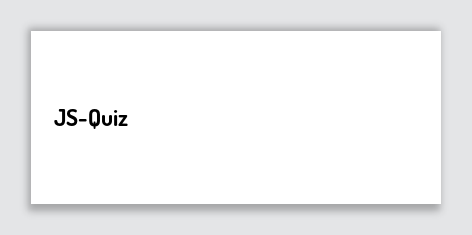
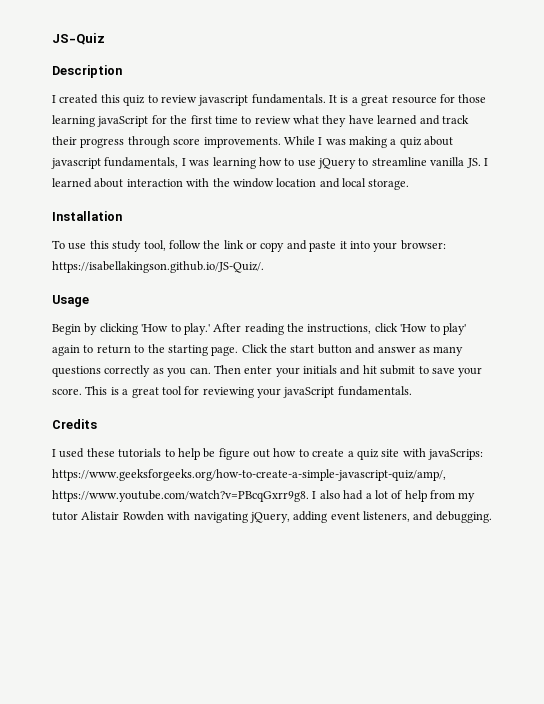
+ Description
+ I created this quiz to review javascript fundamentals. It is a great resource for those learning javaScript for the first time to review what they have learned and track their progress through score improvements. While I was making a quiz about javascript fundamentals, I was learning how to use jQuery to streamline vanilla JS. I learned about interaction with the window location and local storage.
+ Installation
+ To use this study tool, follow the link or copy and paste it into your browser: https://isabellakingson.github.io/JS-Quiz/.
+ Usage
+ Begin by clicking 'How to play.' After reading the instructions, click 'How to play' again to return to the starting page. Click the start button and answer as many questions correctly as you can. Then enter your initials and hit submit to save your score. This is a great tool for reviewing your javaScript fundamentals.
+ Credits
+ I used these tutorials to help be figure out how to create a quiz site with javaScrips: https://www.geeksforgeeks.org/how-to-create-a-simple-javascript-quiz/amp/, https://www.youtube.com/watch?v=PBcqGxrr9g8. I also had a lot of help from my tutor Alistair Rowden with navigating jQuery, adding event listeners, and debugging.

